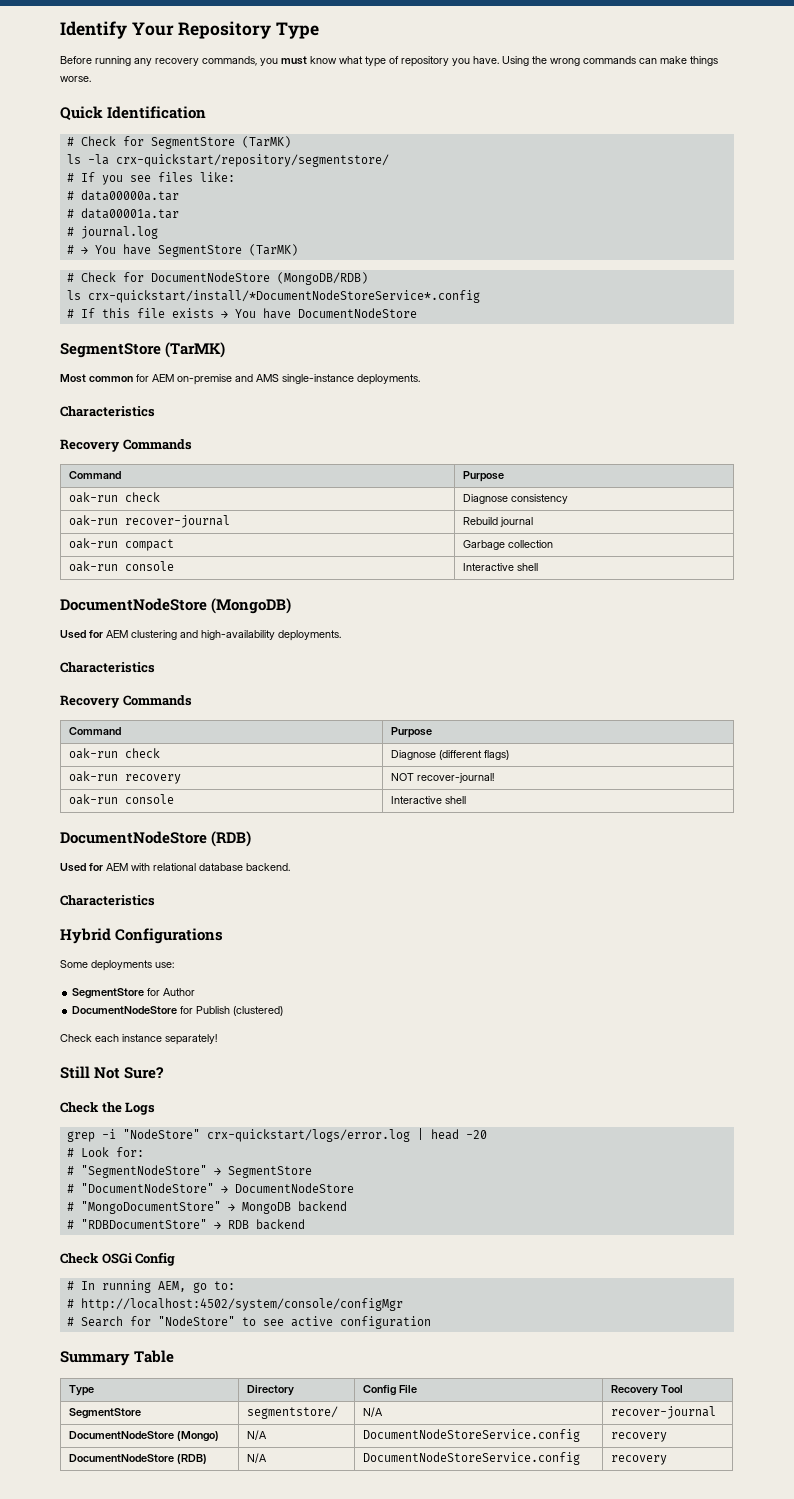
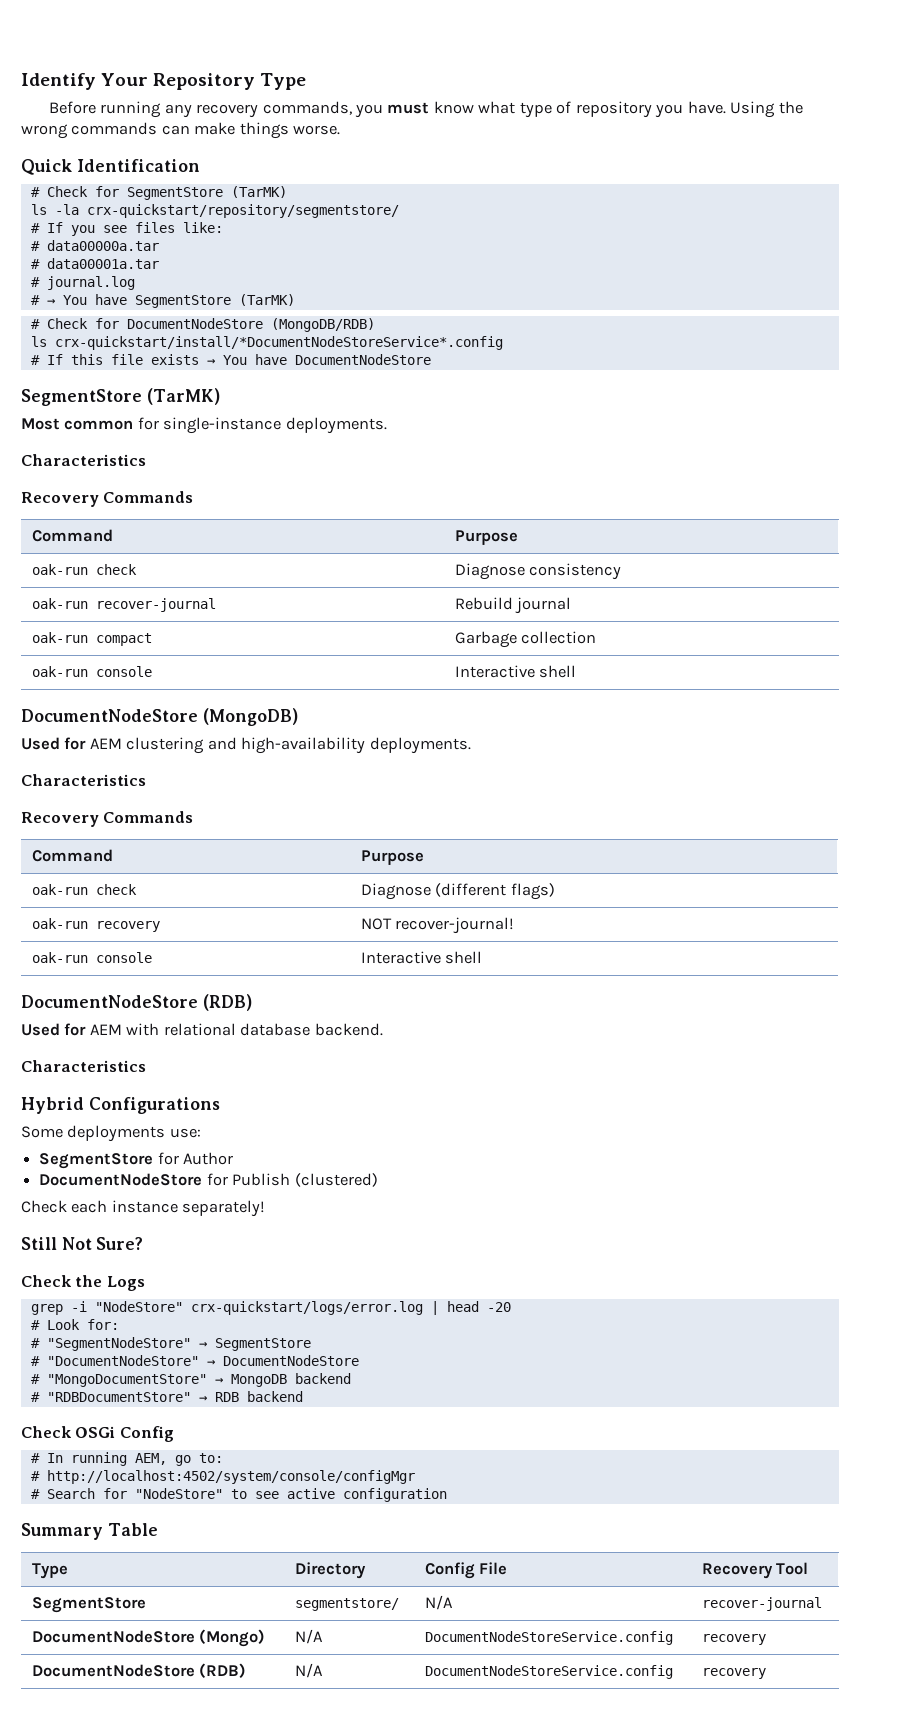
- Most common for AEM on-premise and AMS single-instance deployments.
+ Most common for single-instance deployments.

